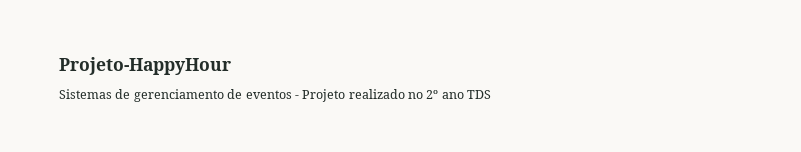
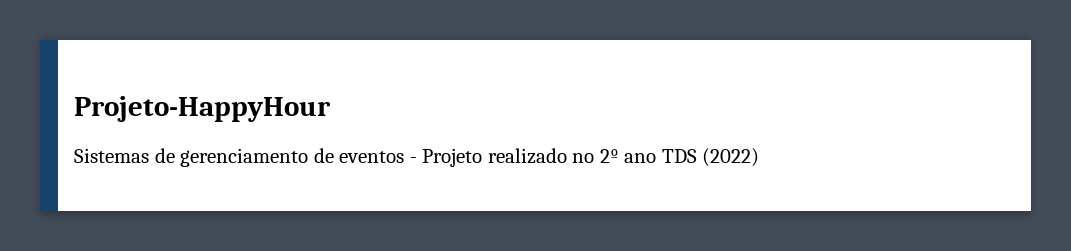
- Sistemas de gerenciamento de eventos - Projeto realizado no 2º ano TDS
+ Sistemas de gerenciamento de eventos - Projeto realizado no 2º ano TDS (2022)

